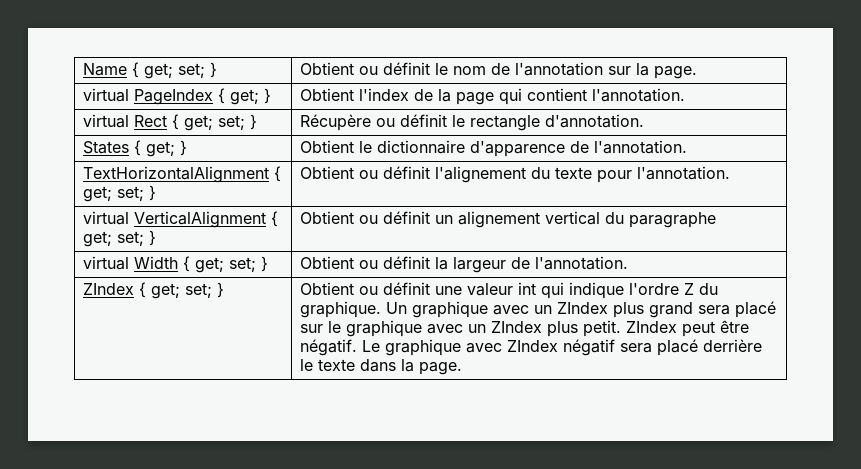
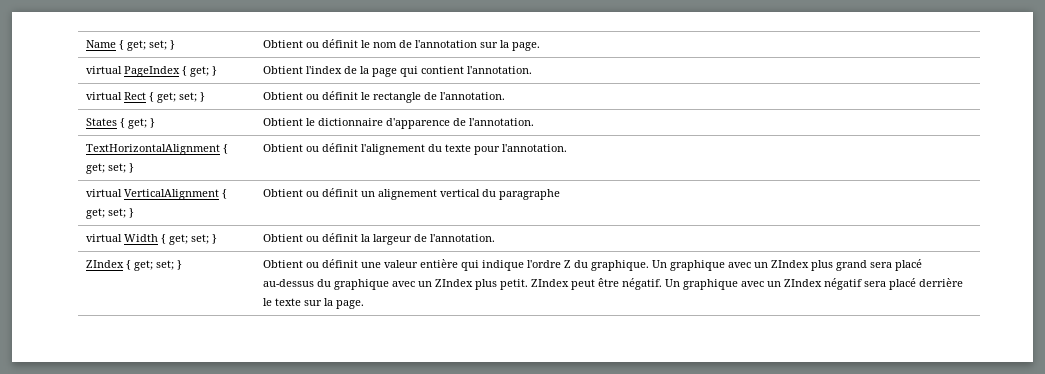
- virtual Rect { get; set; } | Récupère ou définit le rectangle d'annotation.
+ virtual Rect { get; set; } | Obtient ou définit le rectangle de l'annotation.
- Obtient ou définit une valeur int qui indique l'ordre Z du graphique.
+ Obtient ou définit une valeur entière qui indique l'ordre Z du graphique.
- Un graphique avec un ZIndex plus grand sera placé sur le graphique avec un ZIndex plus petit.
+ Un graphique avec un ZIndex plus grand sera placé au-dessus du graphique avec un ZIndex plus petit.
- Le graphique avec ZIndex négatif sera placé derrière le texte dans la page.
+ Un graphique avec un ZIndex négatif sera placé derrière le texte sur la page.

